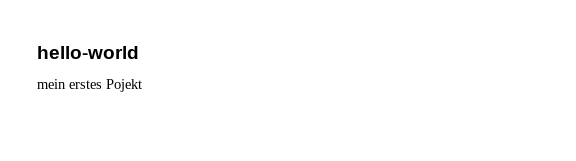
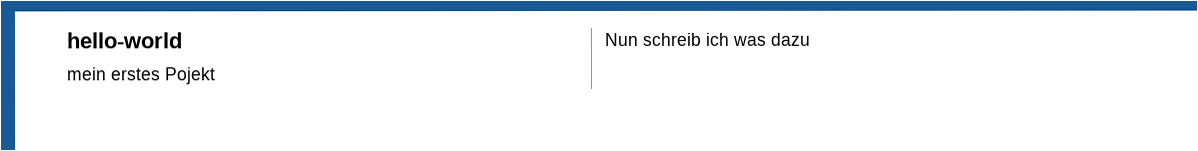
+ Nun schreib ich was dazu

